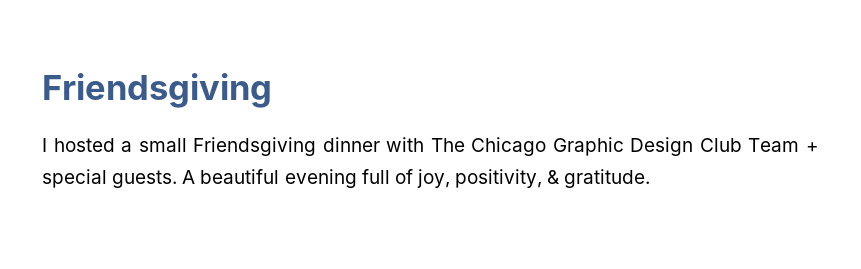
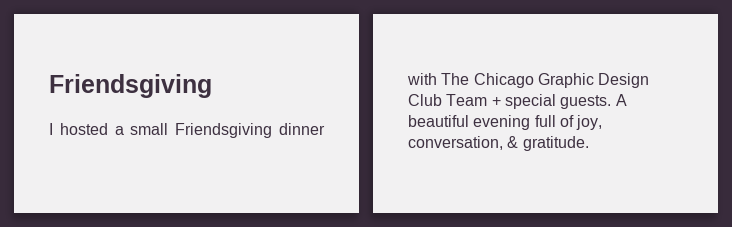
- A beautiful evening full of joy, positivity, & gratitude.
+ A beautiful evening full of joy, conversation, & gratitude.

